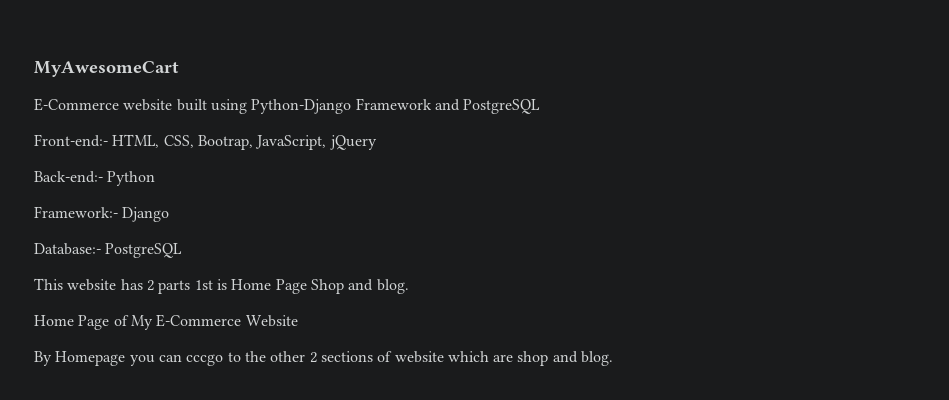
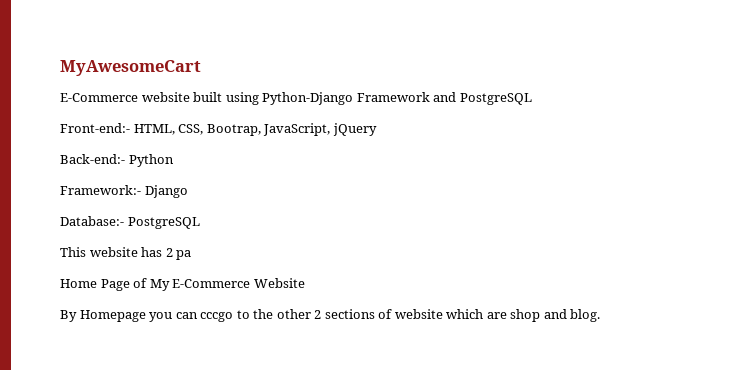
- This website has 2 parts 1st is Home Page Shop and blog.
+ This website has 2 pa

